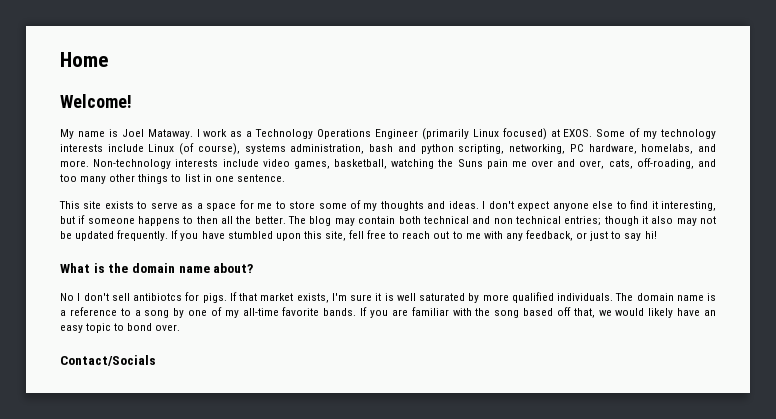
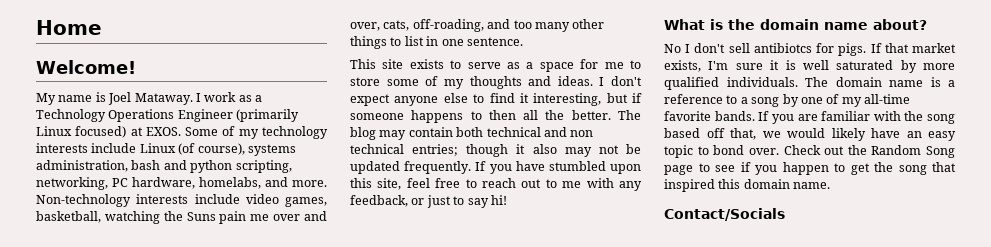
- If you have stumbled upon this site, fell free to reach out to me with any feedback, or just to say hi!
+ If you have stumbled upon this site, feel free to reach out to me with any feedback, or just to say hi!
+ Check out the Random Song page to see if you happen to get the song that inspired this domain name.

